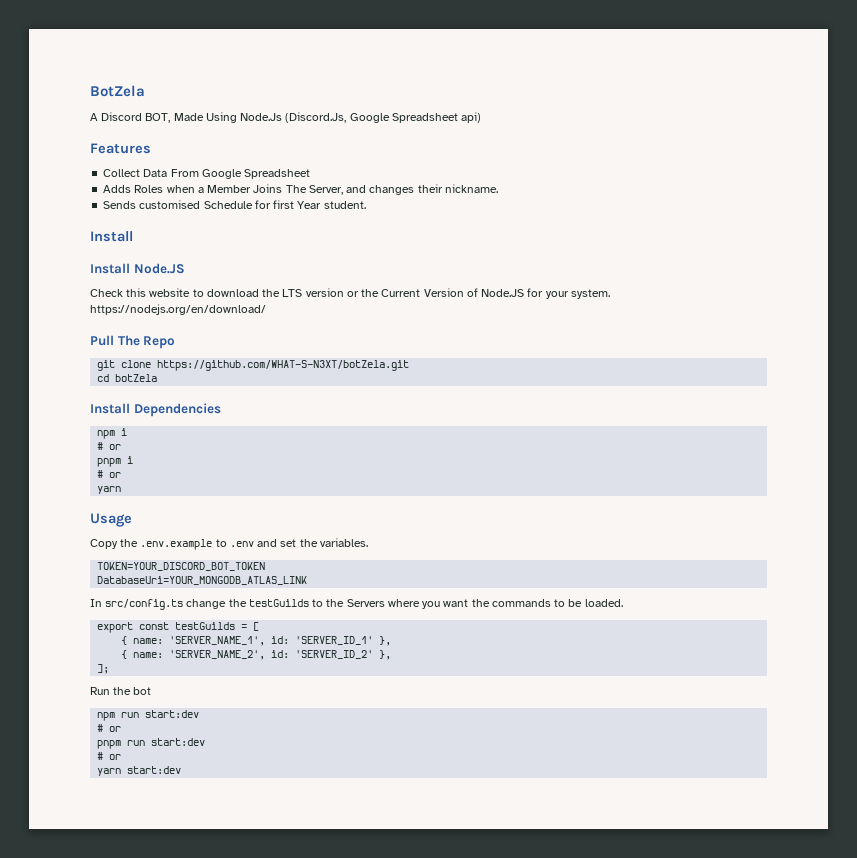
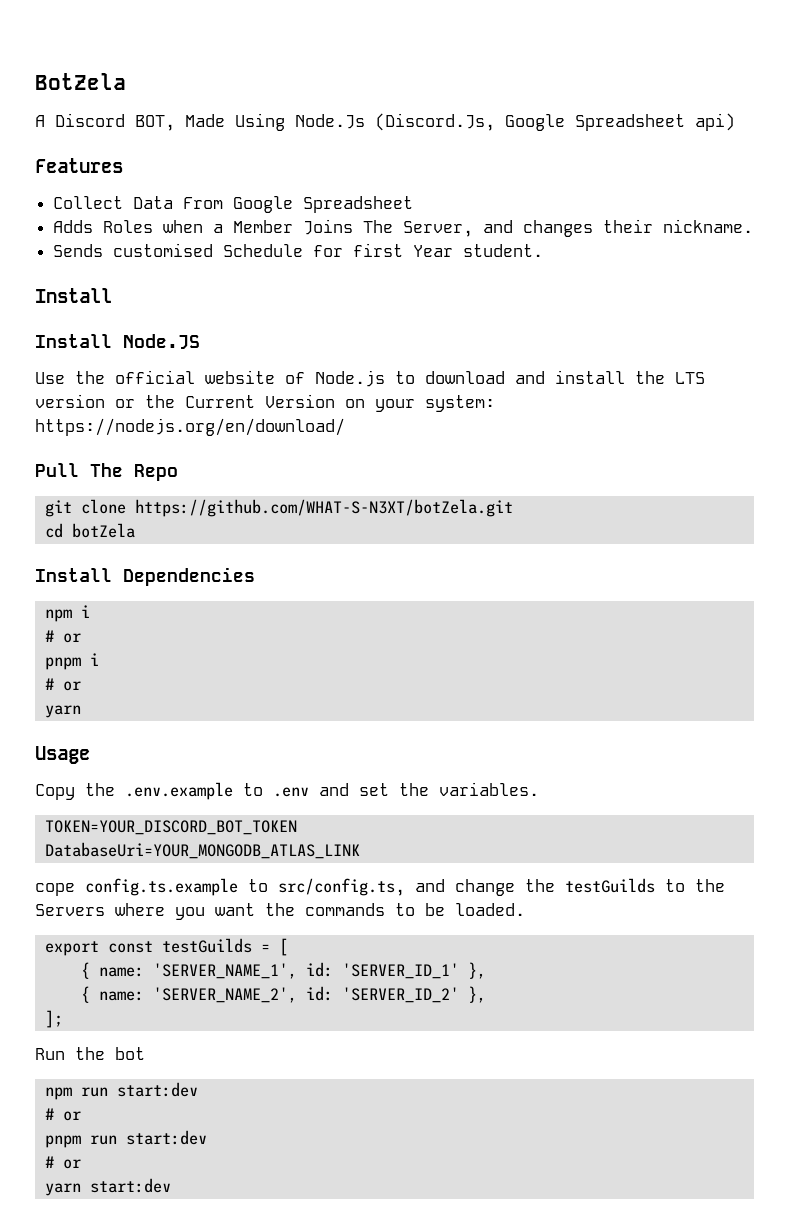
- Check this website to download the LTS version or the Current Version of Node.JS for your system. https://nodejs.org/en/download/
+ Use the official website of Node.js to download and install the LTS version or the Current Version on your system: https://nodejs.org/en/download/
- In src/config.ts change the testGuilds to the Servers where you want the commands to be loaded.
+ cope config.ts.example to src/config.ts, and change the testGuilds to the Servers where you want the commands to be loaded.

